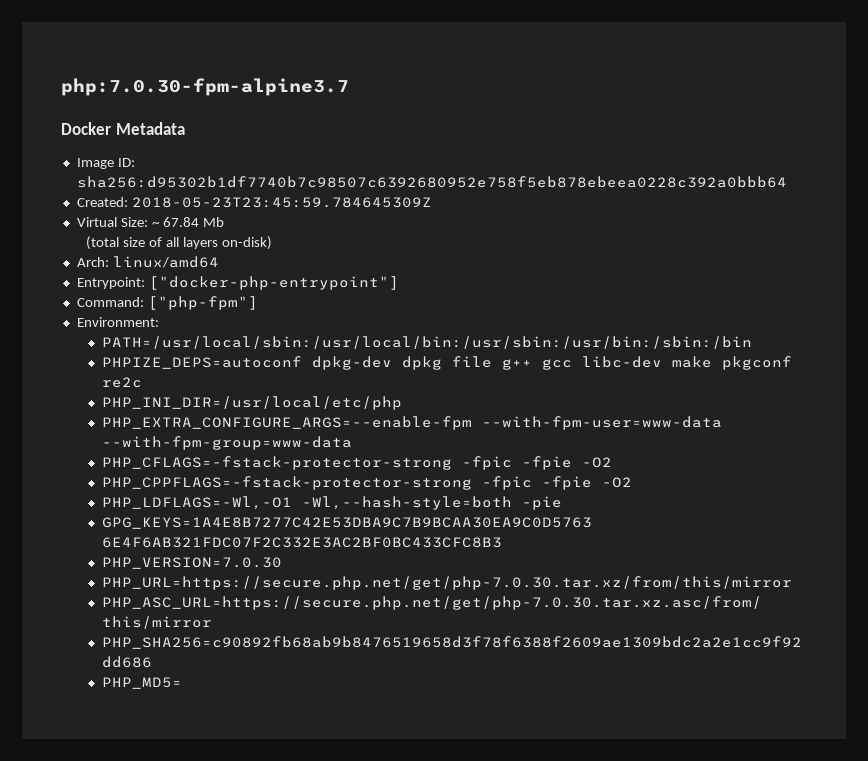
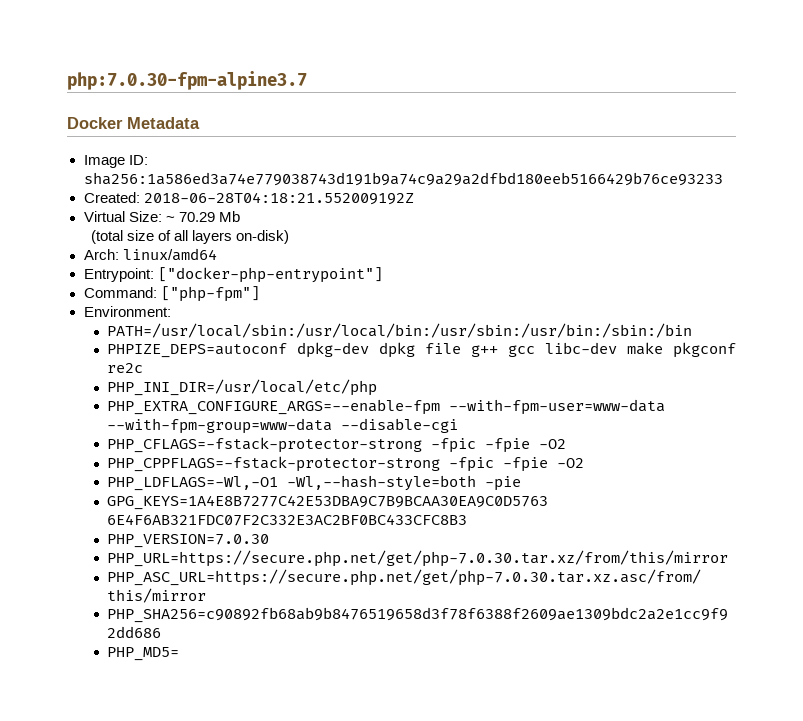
- Image ID: sha256:d95302b1df7740b7c98507c6392680952e758f5eb878ebeea0228c392a0bbb64
+ Image ID: sha256:1a586ed3a74e779038743d191b9a74c9a29a2dfbd180eeb5166429b76ce93233
- Created: 2018-05-23T23:45:59.784645309Z
+ Created: 2018-06-28T04:18:21.552009192Z
- Virtual Size: ~ 67.84 Mb
+ Virtual Size: ~ 70.29 Mb
- PHP_EXTRA_CONFIGURE_ARGS=--enable-fpm --with-fpm-user=www-data --with-fpm-group=www-data
+ PHP_EXTRA_CONFIGURE_ARGS=--enable-fpm --with-fpm-user=www-data --with-fpm-group=www-data --disable-cgi

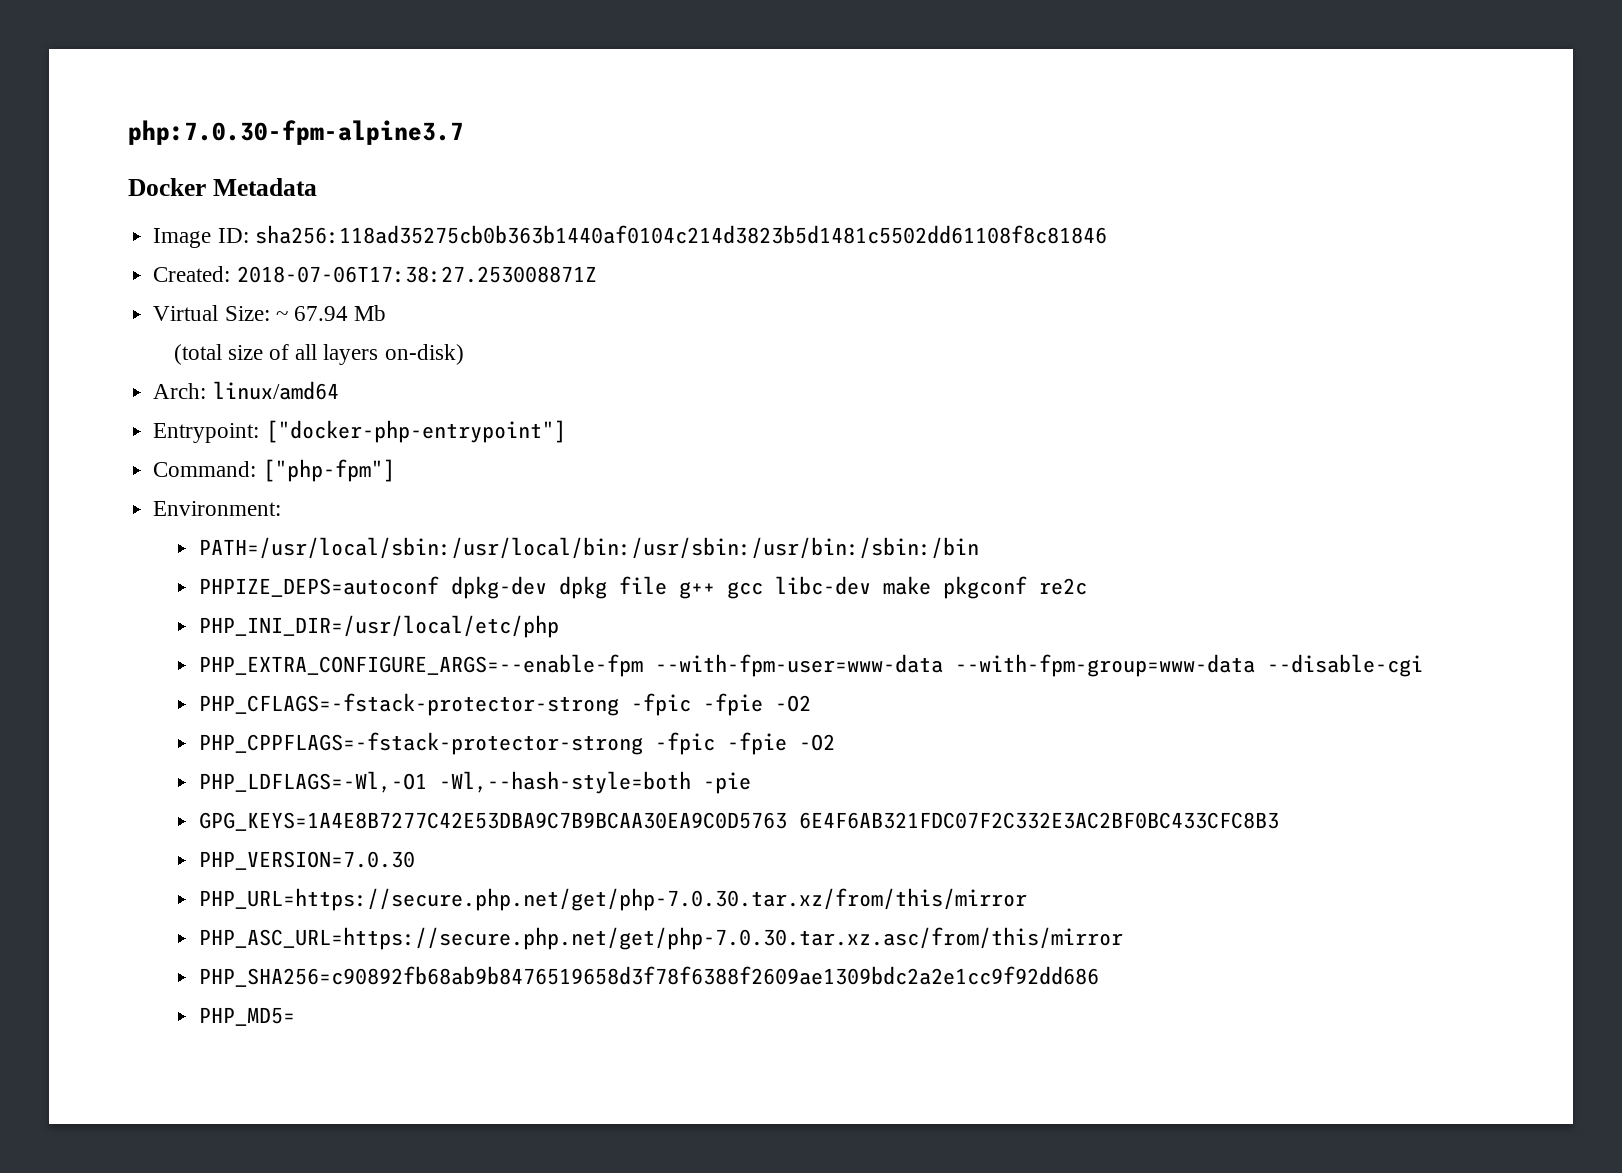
- Image ID: sha256:1a586ed3a74e779038743d191b9a74c9a29a2dfbd180eeb5166429b76ce93233
+ Image ID: sha256:118ad35275cb0b363b1440af0104c214d3823b5d1481c5502dd61108f8c81846
- Created: 2018-06-28T04:18:21.552009192Z
+ Created: 2018-07-06T17:38:27.253008871Z
- Virtual Size: ~ 70.29 Mb
+ Virtual Size: ~ 67.94 Mb

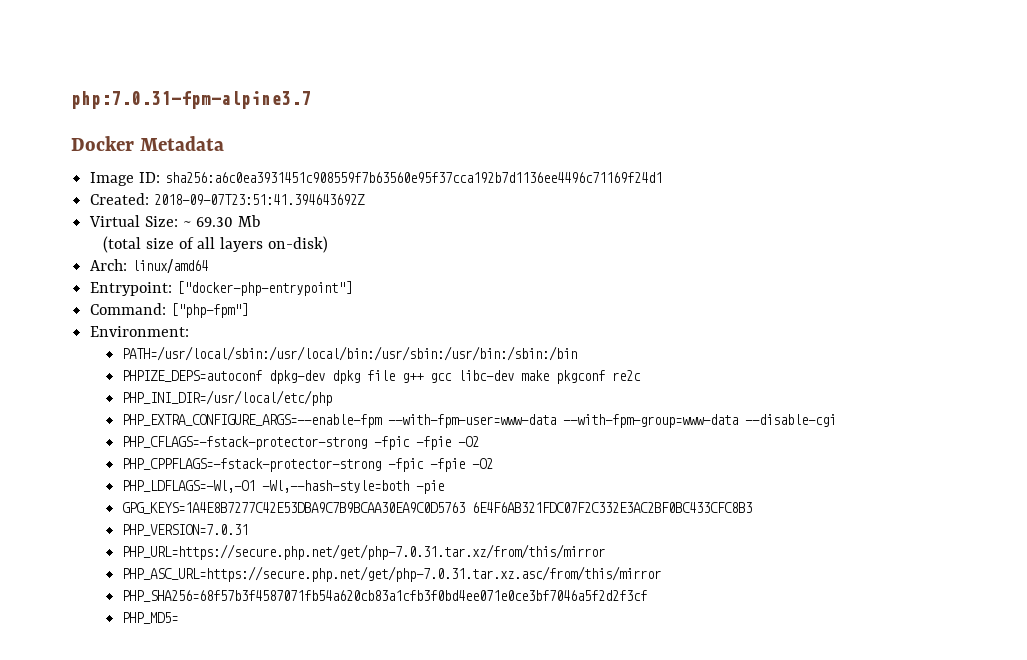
- php:7.0.30-fpm-alpine3.7
+ php:7.0.31-fpm-alpine3.7
- Image ID: sha256:118ad35275cb0b363b1440af0104c214d3823b5d1481c5502dd61108f8c81846
+ Image ID: sha256:a6c0ea3931451c908559f7b63560e95f37cca192b7d1136ee4496c71169f24d1
- Created: 2018-07-06T17:38:27.253008871Z
+ Created: 2018-09-07T23:51:41.394643692Z
- Virtual Size: ~ 67.94 Mb
+ Virtual Size: ~ 69.30 Mb
- PHP_VERSION=7.0.30
- PHP_URL=https://secure.php.net/get/php-7.0.30.tar.xz/from/this/mirror
- PHP_ASC_URL=https://secure.php.net/get/php-7.0.30.tar.xz.asc/from/this/mirror
- PHP_SHA256=c90892fb68ab9b8476519658d3f78f6388f2609ae1309bdc2a2e1cc9f92dd686
+ PHP_VERSION=7.0.31
+ PHP_URL=https://secure.php.net/get/php-7.0.31.tar.xz/from/this/mirror
+ PHP_ASC_URL=https://secure.php.net/get/php-7.0.31.tar.xz.asc/from/this/mirror
+ PHP_SHA256=68f57b3f4587071fb54a620cb83a1cfb3f0bd4ee071e0ce3bf7046a5f2d2f3cf

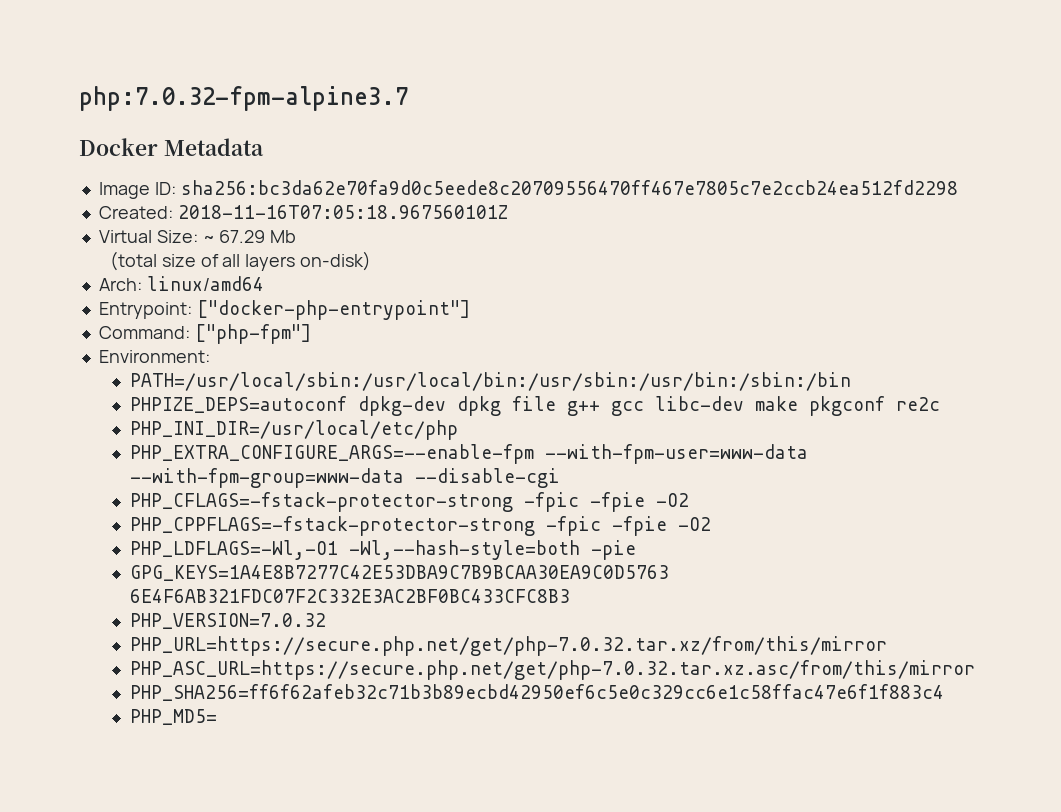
- php:7.0.31-fpm-alpine3.7
+ php:7.0.32-fpm-alpine3.7
- Image ID: sha256:a6c0ea3931451c908559f7b63560e95f37cca192b7d1136ee4496c71169f24d1
+ Image ID: sha256:bc3da62e70fa9d0c5eede8c20709556470ff467e7805c7e2ccb24ea512fd2298
- Created: 2018-09-07T23:51:41.394643692Z
+ Created: 2018-11-16T07:05:18.967560101Z
- Virtual Size: ~ 69.30 Mb
+ Virtual Size: ~ 67.29 Mb
- PHP_VERSION=7.0.31
- PHP_URL=https://secure.php.net/get/php-7.0.31.tar.xz/from/this/mirror
- PHP_ASC_URL=https://secure.php.net/get/php-7.0.31.tar.xz.asc/from/this/mirror
- PHP_SHA256=68f57b3f4587071fb54a620cb83a1cfb3f0bd4ee071e0ce3bf7046a5f2d2f3cf
+ PHP_VERSION=7.0.32
+ PHP_URL=https://secure.php.net/get/php-7.0.32.tar.xz/from/this/mirror
+ PHP_ASC_URL=https://secure.php.net/get/php-7.0.32.tar.xz.asc/from/this/mirror
+ PHP_SHA256=ff6f62afeb32c71b3b89ecbd42950ef6c5e0c329cc6e1c58ffac47e6f1f883c4

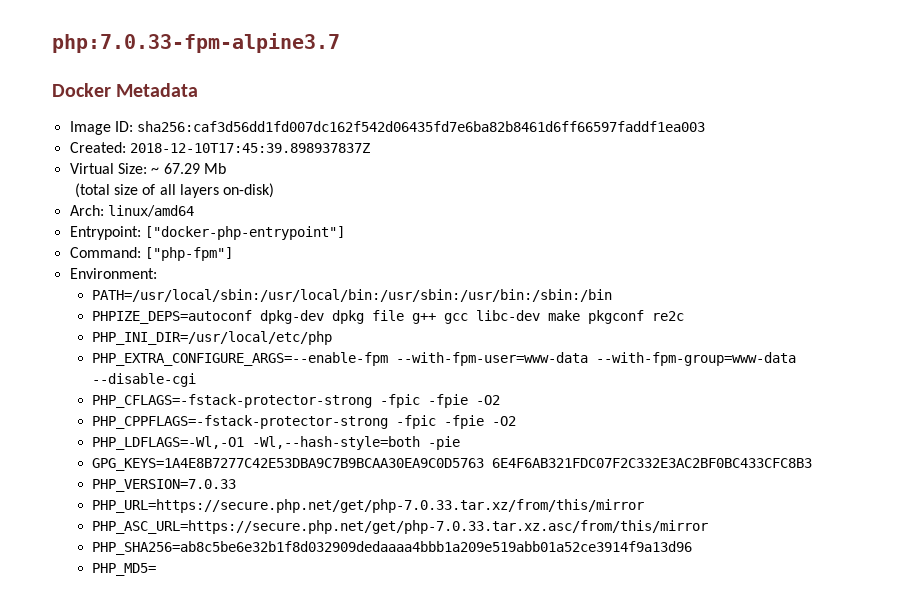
- php:7.0.32-fpm-alpine3.7
+ php:7.0.33-fpm-alpine3.7
- Image ID: sha256:bc3da62e70fa9d0c5eede8c20709556470ff467e7805c7e2ccb24ea512fd2298
+ Image ID: sha256:caf3d56dd1fd007dc162f542d06435fd7e6ba82b8461d6ff66597faddf1ea003
- Created: 2018-11-16T07:05:18.967560101Z
+ Created: 2018-12-10T17:45:39.898937837Z
- PHP_VERSION=7.0.32
- PHP_URL=https://secure.php.net/get/php-7.0.32.tar.xz/from/this/mirror
- PHP_ASC_URL=https://secure.php.net/get/php-7.0.32.tar.xz.asc/from/this/mirror
- PHP_SHA256=ff6f62afeb32c71b3b89ecbd42950ef6c5e0c329cc6e1c58ffac47e6f1f883c4
+ PHP_VERSION=7.0.33
+ PHP_URL=https://secure.php.net/get/php-7.0.33.tar.xz/from/this/mirror
+ PHP_ASC_URL=https://secure.php.net/get/php-7.0.33.tar.xz.asc/from/this/mirror
+ PHP_SHA256=ab8c5be6e32b1f8d032909dedaaaa4bbb1a209e519abb01a52ce3914f9a13d96

